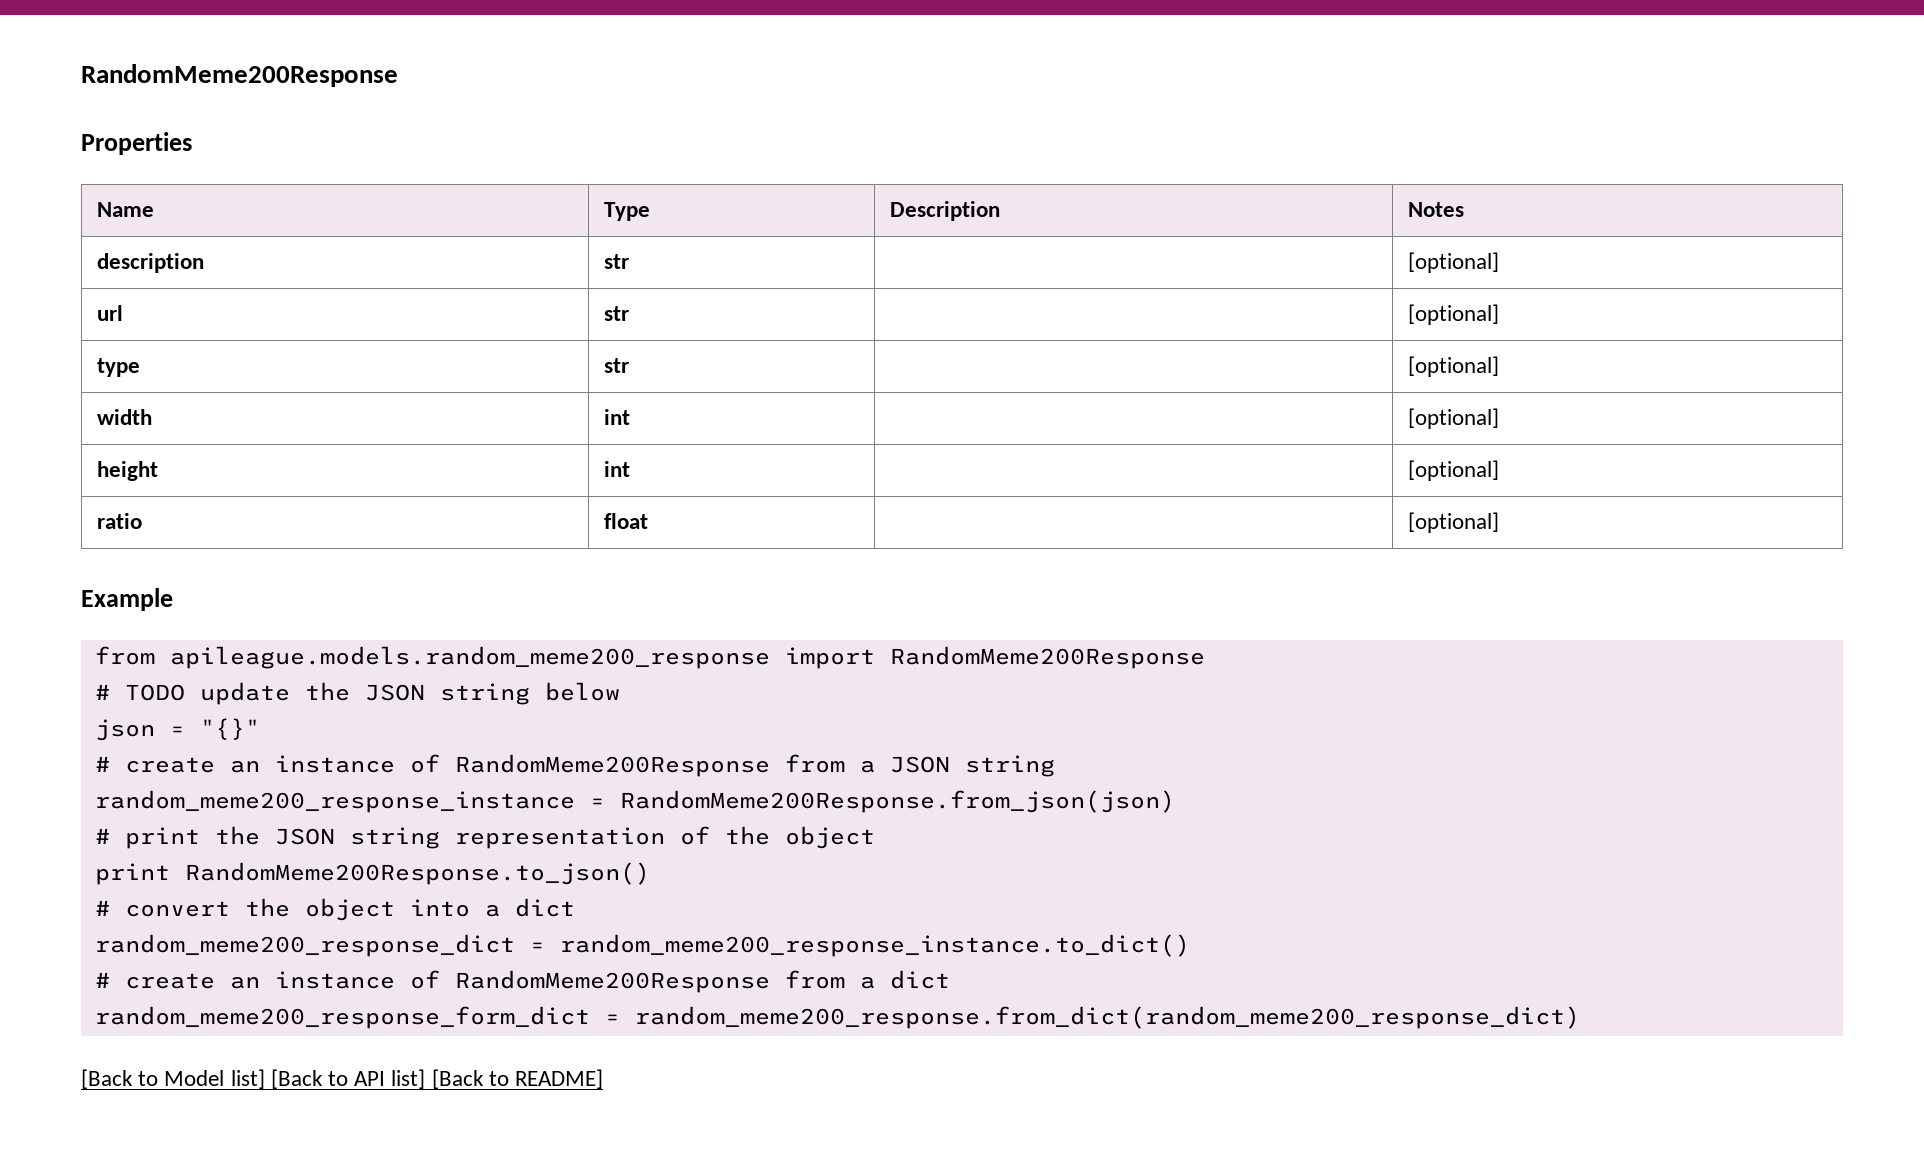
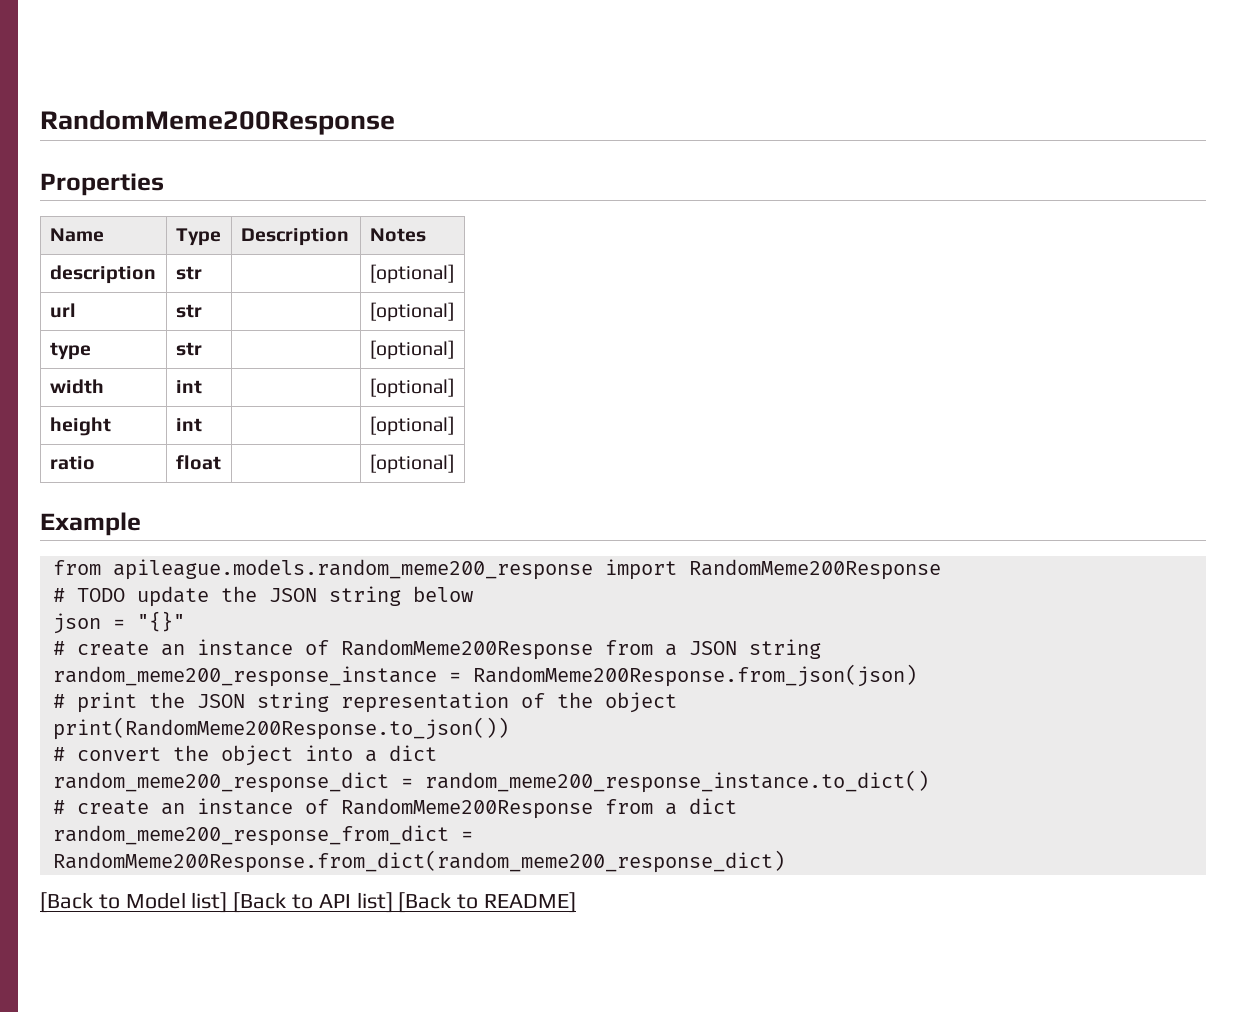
- print RandomMeme200Response.to_json()
+ print(RandomMeme200Response.to_json())
- random_meme200_response_form_dict = random_meme200_response.from_dict(random_meme200_response_dict)
+ random_meme200_response_from_dict = RandomMeme200Response.from_dict(random_meme200_response_dict)

